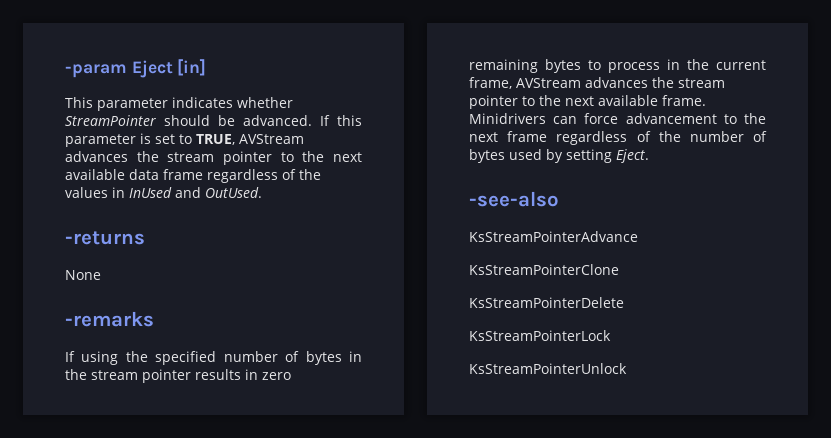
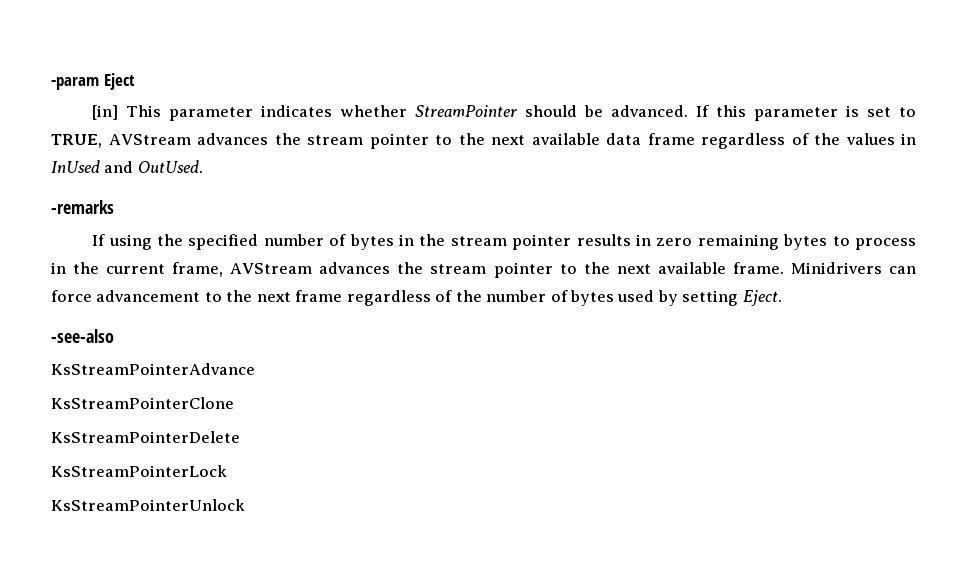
- -param Eject [in]
- This parameter indicates whether StreamPointer should be advanced.
+ -param Eject
+ [in] This parameter indicates whether StreamPointer should be advanced.
- -returns
- None

